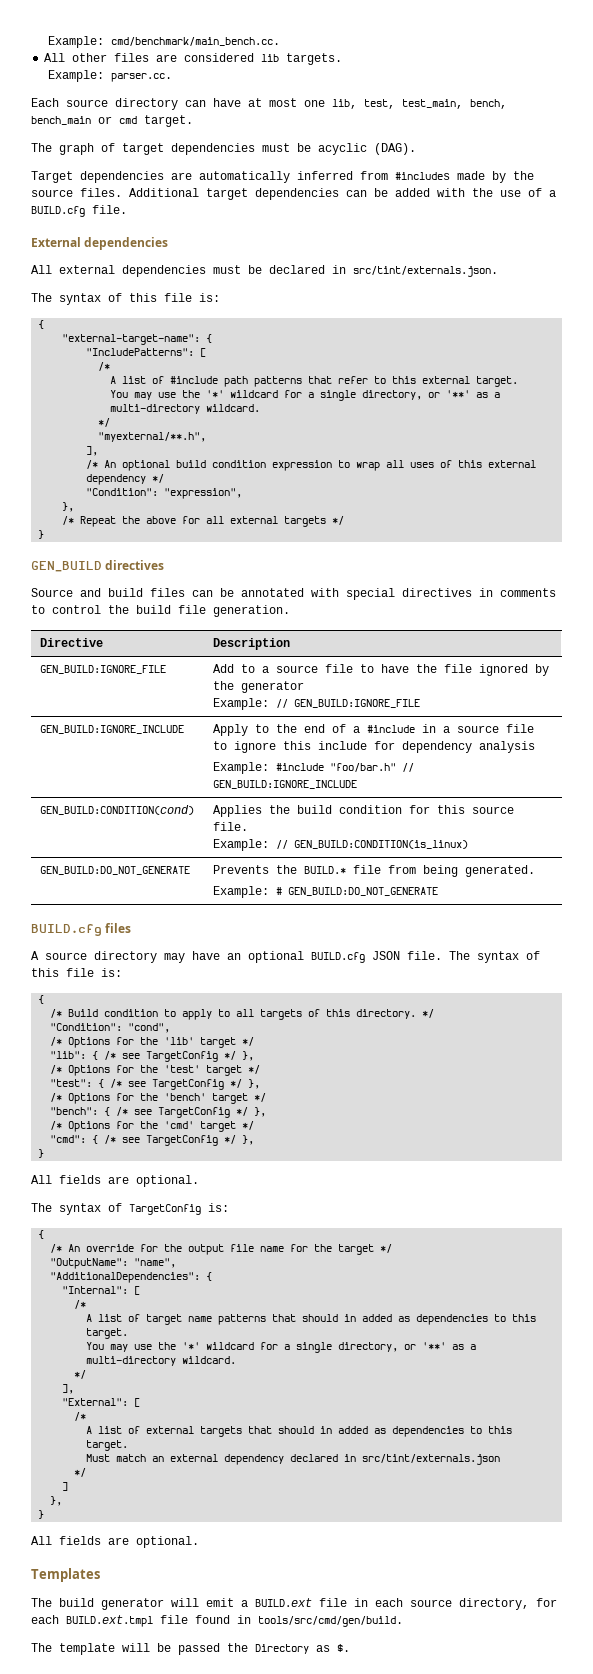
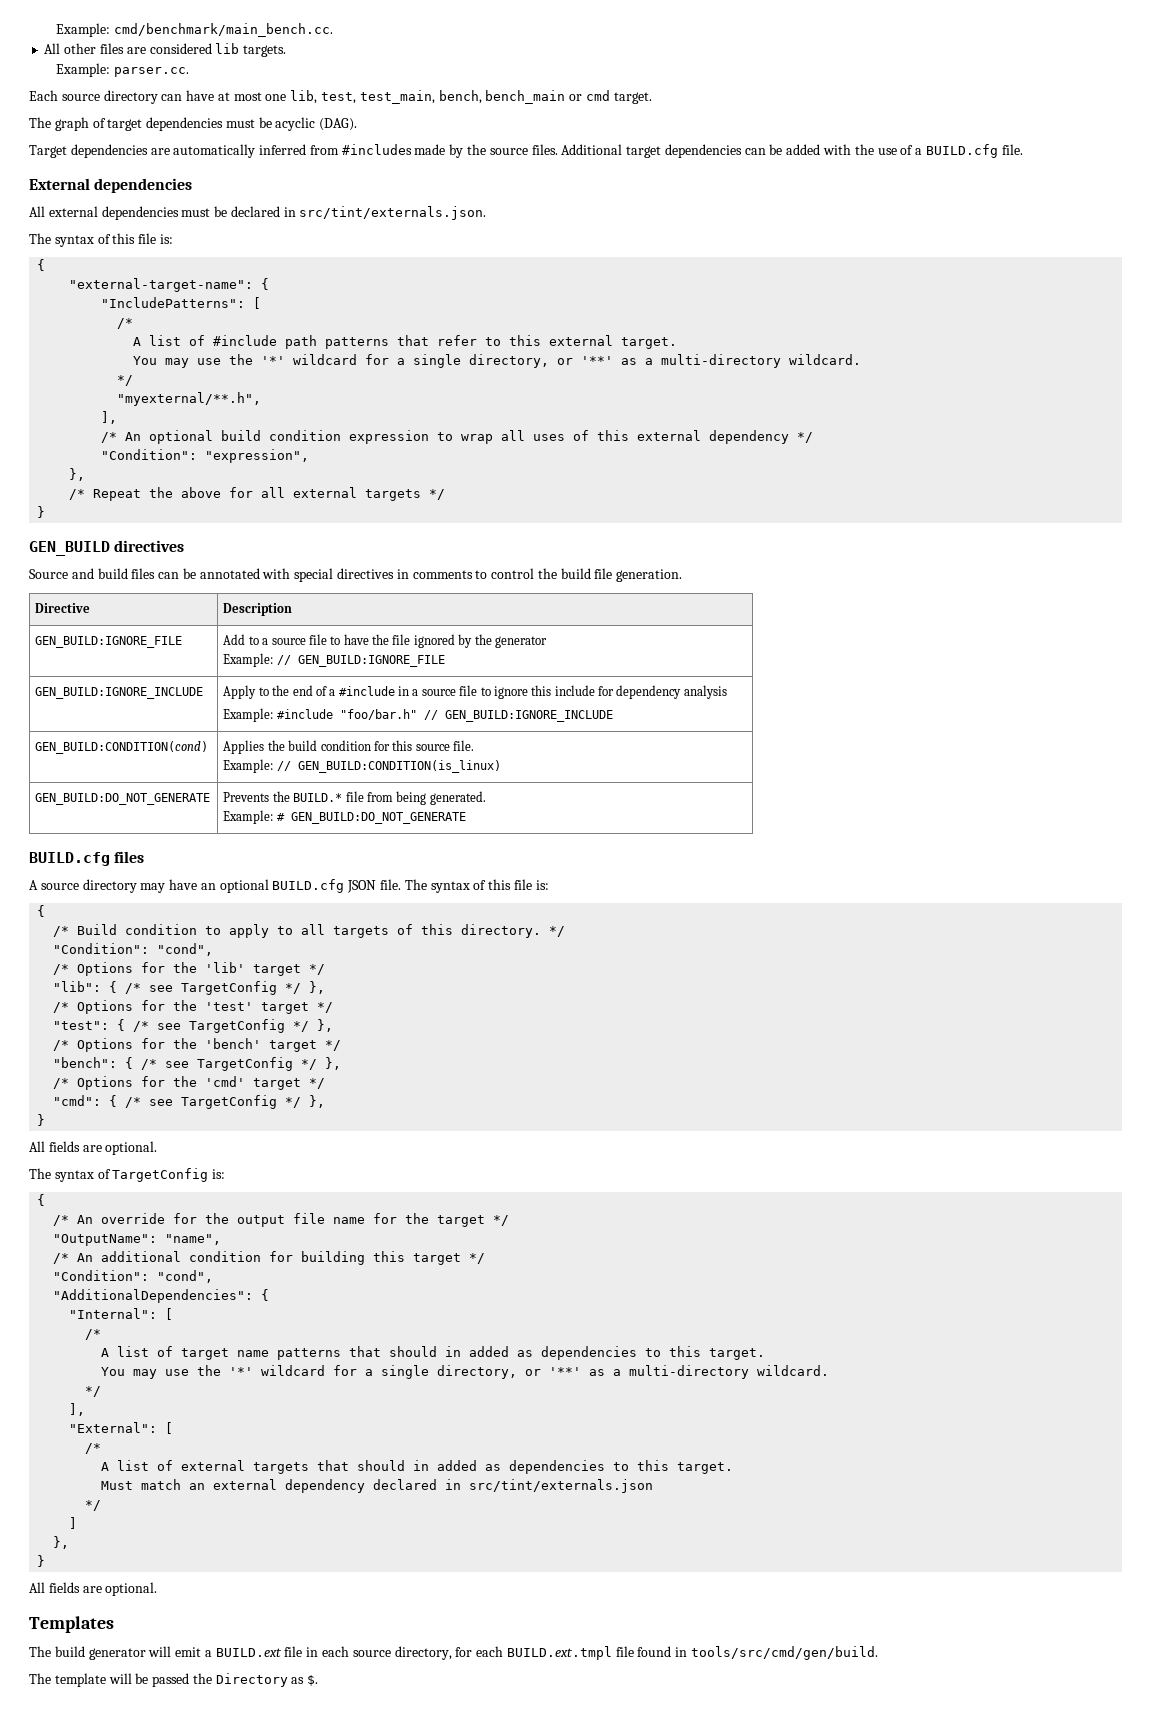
+ /* An additional condition for building this target */
+ "Condition": "cond",

